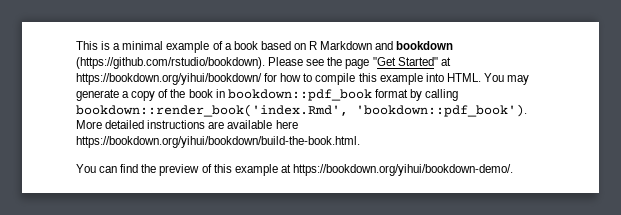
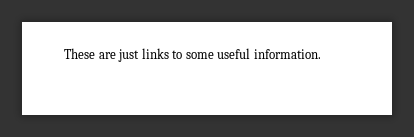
- This is a minimal example of a book based on R Markdown and bookdown (https://github.com/rstudio/bookdown). Please see the page "Get Started" at https://bookdown.org/yihui/bookdown/ for how to compile this example into HTML. You may generate a copy of the book in bookdown::pdf_book format by calling bookdown::render_book('index.Rmd', 'bookdown::pdf_book'). More detailed instructions are available here https://bookdown.org/yihui/bookdown/build-the-book.html.
- You can find the preview of this example at https://bookdown.org/yihui/bookdown-demo/.
+ These are just links to some useful information.

